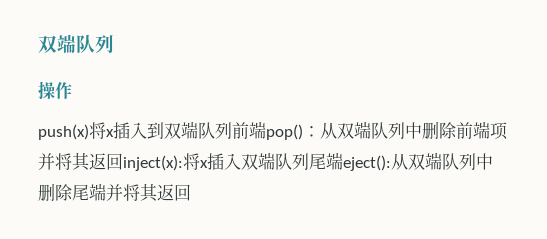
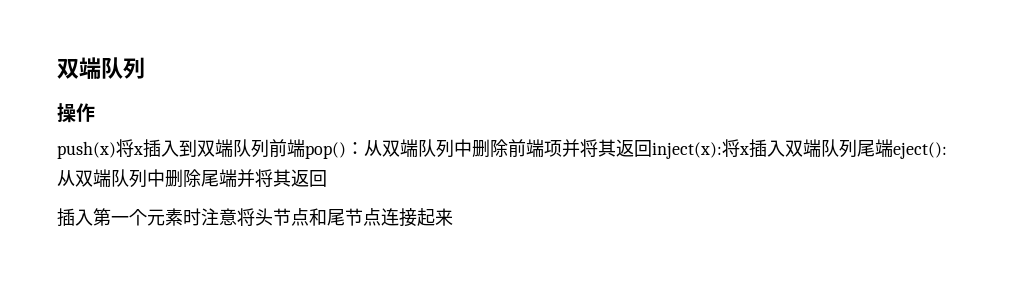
+ 插入第一个元素时注意将头节点和尾节点连接起来

